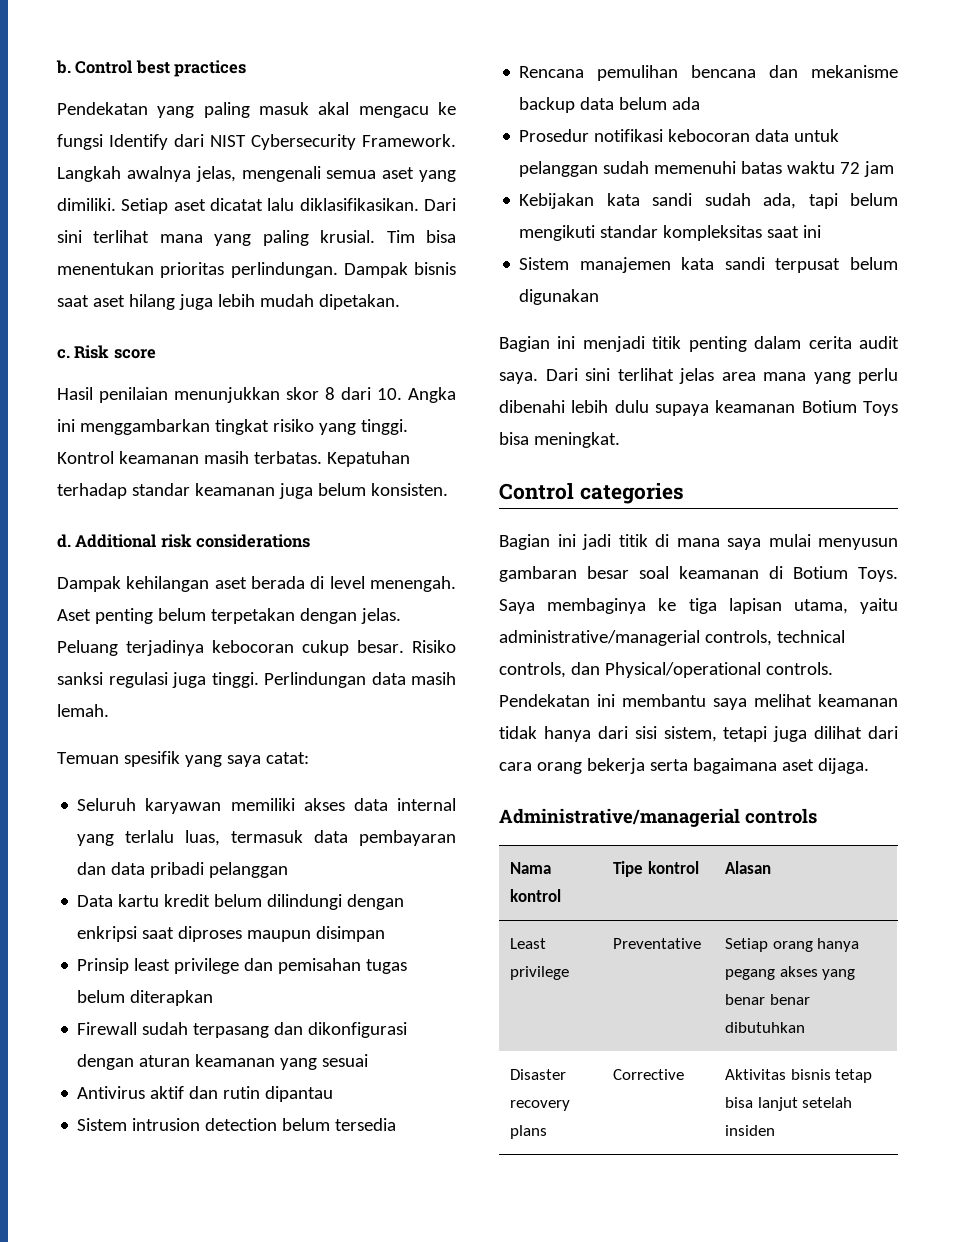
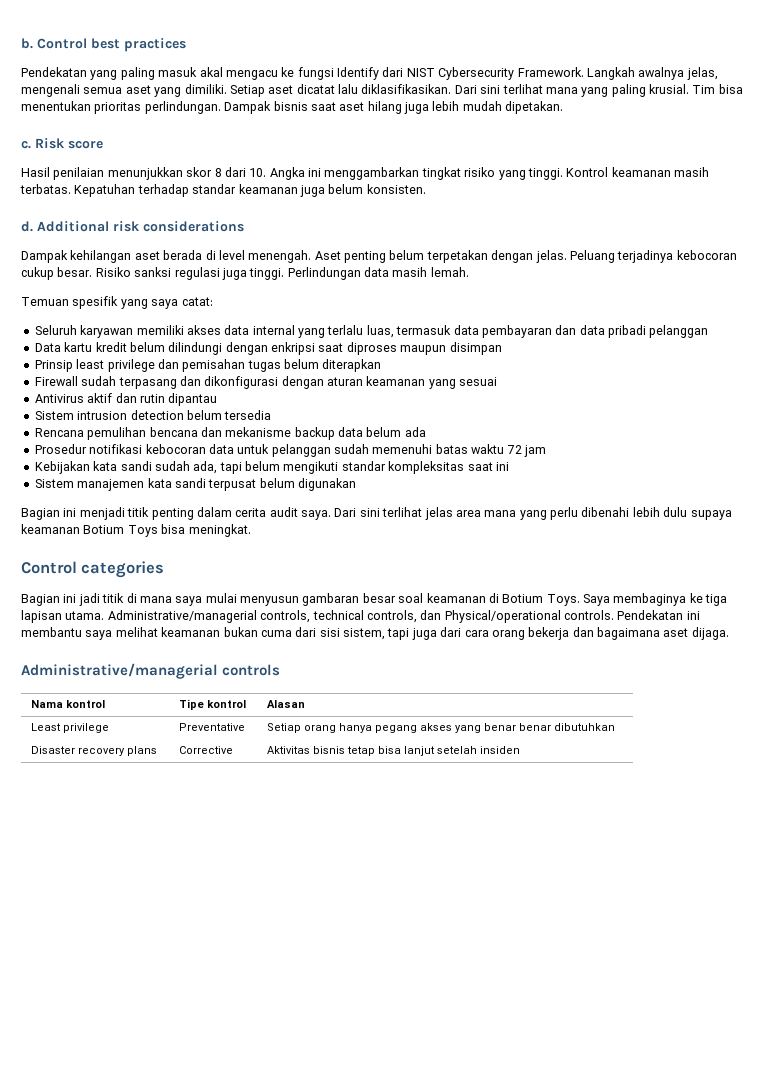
- Saya membaginya ke tiga lapisan utama, yaitu administrative/managerial controls, technical controls, dan Physical/operational controls.
+ Saya membaginya ke tiga lapisan utama. Administrative/managerial controls, technical controls, dan Physical/operational controls.
- Pendekatan ini membantu saya melihat keamanan tidak hanya dari sisi sistem, tetapi juga dilihat dari cara orang bekerja serta bagaimana aset dijaga.
+ Pendekatan ini membantu saya melihat keamanan bukan cuma dari sisi sistem, tapi juga dari cara orang bekerja dan bagaimana aset dijaga.

